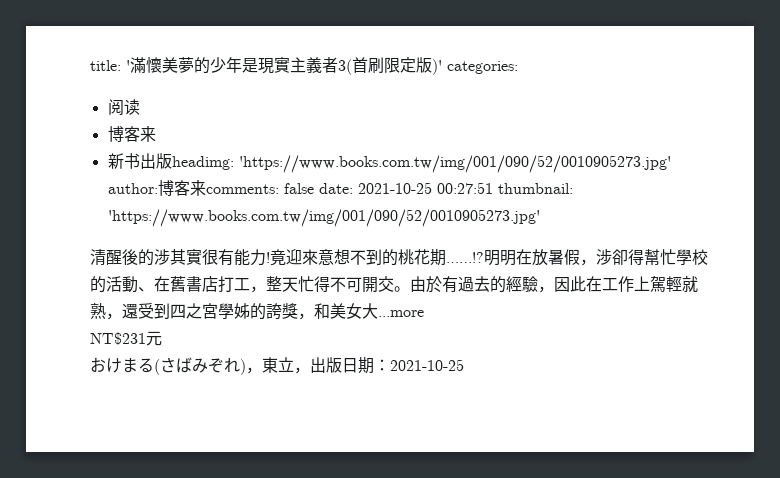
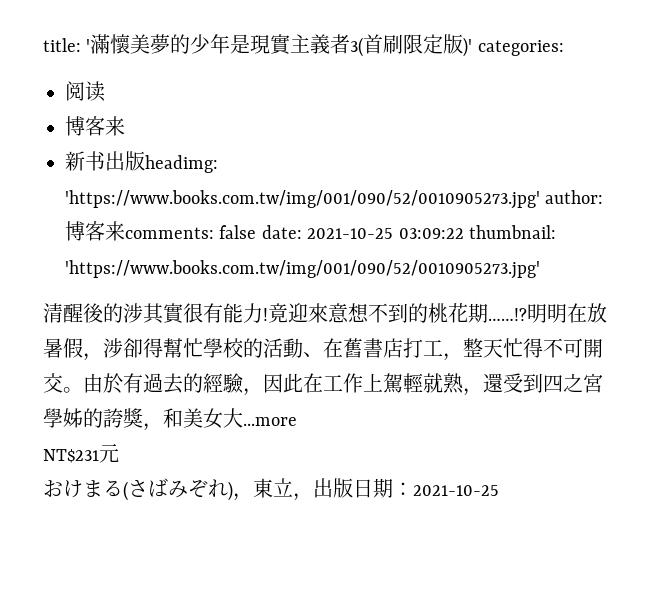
- 新书出版headimg: 'https://www.books.com.tw/img/001/090/52/0010905273.jpg' author:博客来comments: false date: 2021-10-25 00:27:51 thumbnail: 'https://www.books.com.tw/img/001/090/52/0010905273.jpg'
+ 新书出版headimg: 'https://www.books.com.tw/img/001/090/52/0010905273.jpg' author:博客来comments: false date: 2021-10-25 03:09:22 thumbnail: 'https://www.books.com.tw/img/001/090/52/0010905273.jpg'

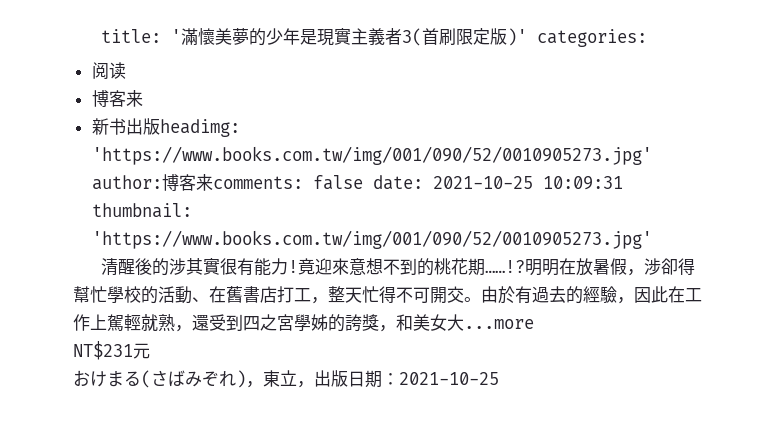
- 新书出版headimg: 'https://www.books.com.tw/img/001/090/52/0010905273.jpg' author:博客来comments: false date: 2021-10-25 03:09:22 thumbnail: 'https://www.books.com.tw/img/001/090/52/0010905273.jpg'
+ 新书出版headimg: 'https://www.books.com.tw/img/001/090/52/0010905273.jpg' author:博客来comments: false date: 2021-10-25 10:09:31 thumbnail: 'https://www.books.com.tw/img/001/090/52/0010905273.jpg'

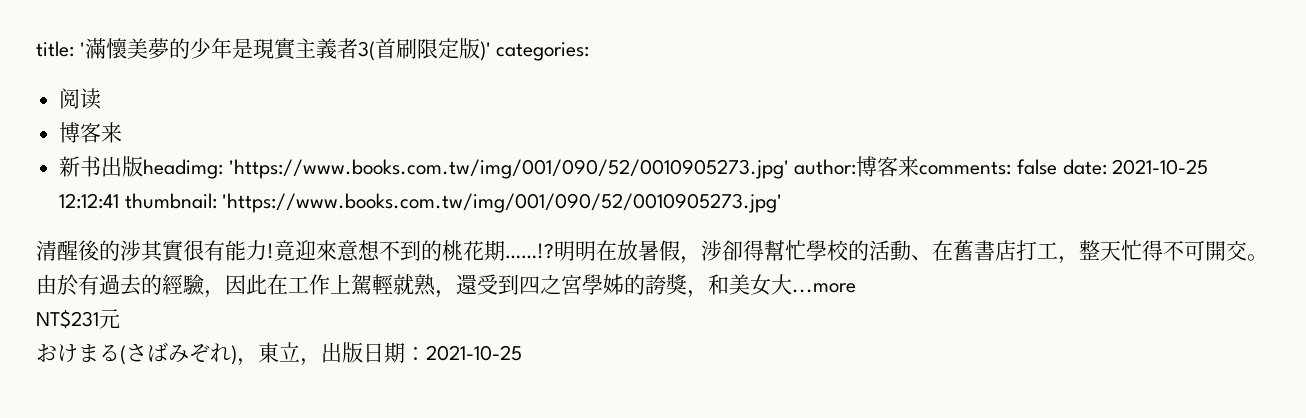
- 新书出版headimg: 'https://www.books.com.tw/img/001/090/52/0010905273.jpg' author:博客来comments: false date: 2021-10-25 10:09:31 thumbnail: 'https://www.books.com.tw/img/001/090/52/0010905273.jpg'
+ 新书出版headimg: 'https://www.books.com.tw/img/001/090/52/0010905273.jpg' author:博客来comments: false date: 2021-10-25 12:12:41 thumbnail: 'https://www.books.com.tw/img/001/090/52/0010905273.jpg'

